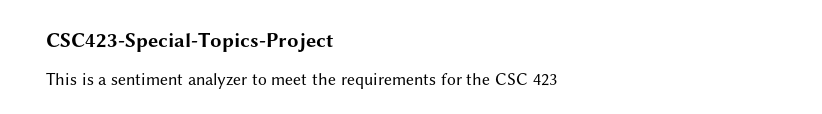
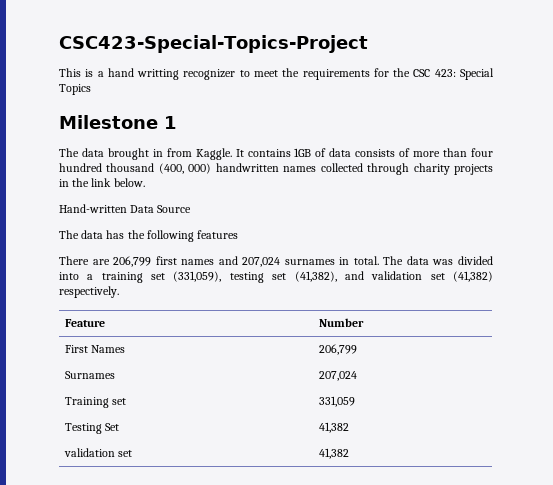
- This is a sentiment analyzer to meet the requirements for the CSC 423
+ This is a hand writting recognizer to meet the requirements for the CSC 423: Special Topics
+ Milestone 1
+ The data brought in from Kaggle. It contains 1GB of data consists of more than four hundred thousand (400, 000) handwritten names collected through charity projects in the link below.
+ Hand-written Data Source
+ The data has the following features
+ There are 206,799 first names and 207,024 surnames in total. The data was divided into a training set (331,059), testing set (41,382), and validation set (41,382) respectively.
+ Feature | Number
+ First Names | 206,799
+ Surnames | 207,024
+ Training set | 331,059
+ Testing Set | 41,382
+ validation set | 41,382

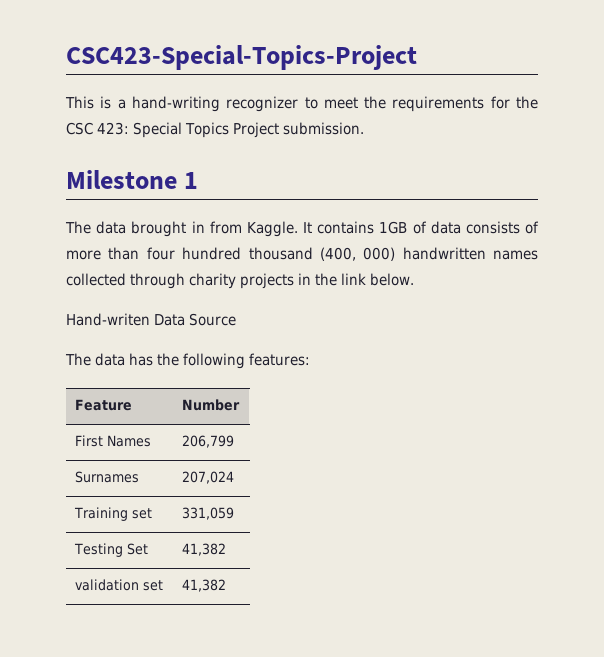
- This is a hand writting recognizer to meet the requirements for the CSC 423: Special Topics
+ This is a hand-writing recognizer to meet the requirements for the CSC 423: Special Topics Project submission.
- Hand-written Data Source
+ Hand-writen Data Source
- The data has the following features
- There are 206,799 first names and 207,024 surnames in total. The data was divided into a training set (331,059), testing set (41,382), and validation set (41,382) respectively.
+ The data has the following features:

